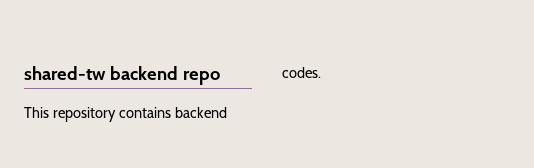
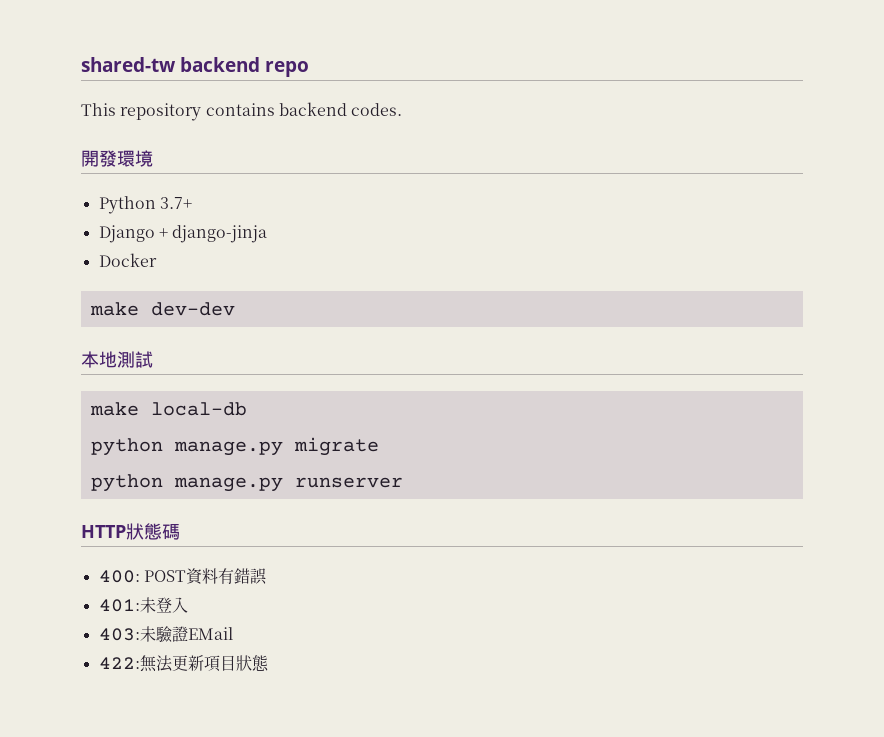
+ 開發環境
+ Python 3.7+
+ Django + django-jinja
+ Docker
+ make dev-dev
+ 本地測試
+ make local-db
+ python manage.py migrate
+ python manage.py runserver
+ HTTP狀態碼
+ 400: POST資料有錯誤
+ 401:未登入
+ 403:未驗證EMail
+ 422:無法更新項目狀態

